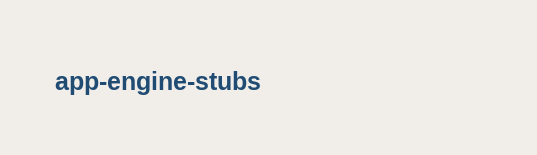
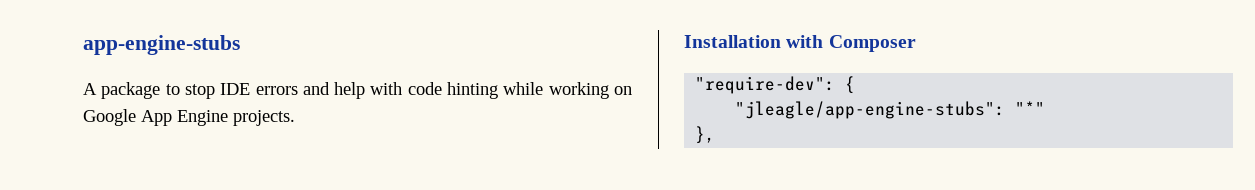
+ A package to stop IDE errors and help with code hinting while working on Google App Engine projects.
+ Installation with Composer
+ "require-dev": {
+ "jleagle/app-engine-stubs": "*"
+ },

